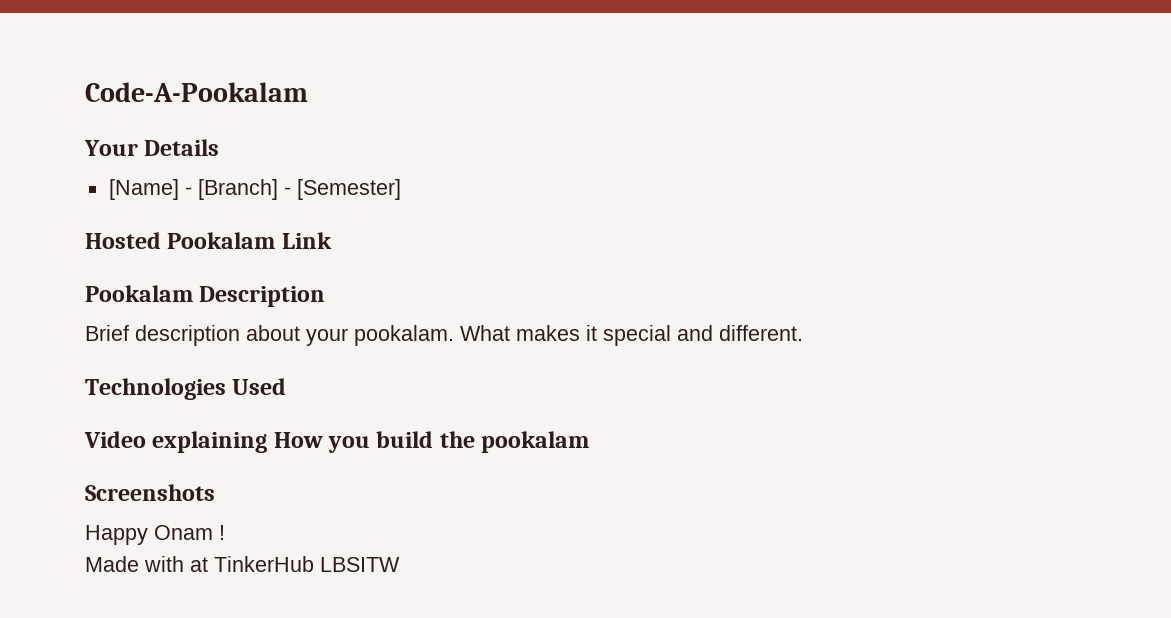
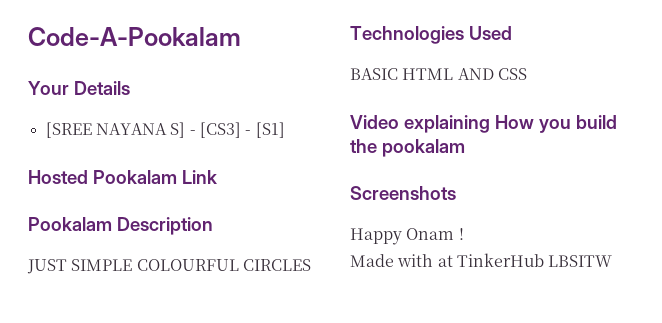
- [Name] - [Branch] - [Semester]
+ [SREE NAYANA S] - [CS3] - [S1]
- Brief description about your pookalam. What makes it special and different.
+ JUST SIMPLE COLOURFUL CIRCLES
  Technologies Used
+ BASIC HTML AND CSS

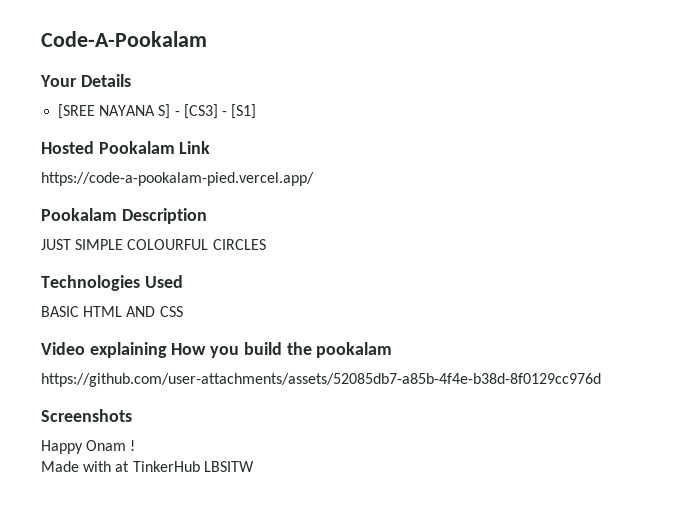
+ https://code-a-pookalam-pied.vercel.app/
+ https://github.com/user-attachments/assets/52085db7-a85b-4f4e-b38d-8f0129cc976d

